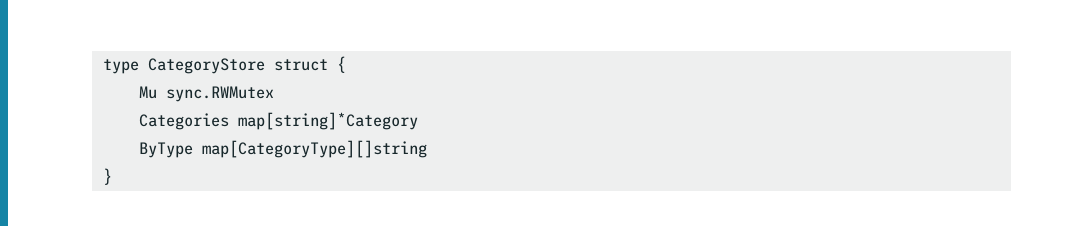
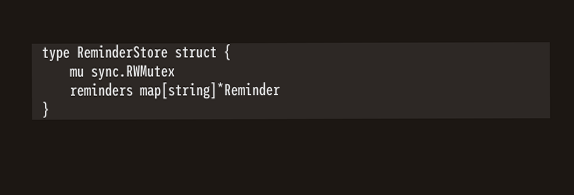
- type CategoryStore struct {
+ type ReminderStore struct {
- Mu sync.RWMutex
+ mu sync.RWMutex
- Categories map[string]*Category
- ByType map[CategoryType][]string
+ reminders map[string]*Reminder

